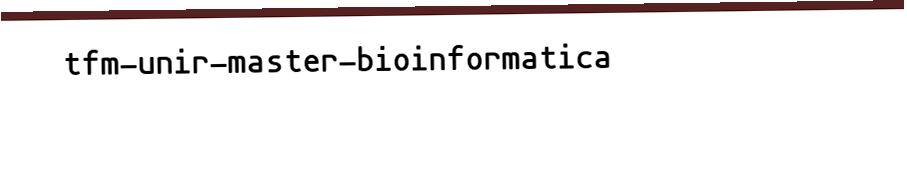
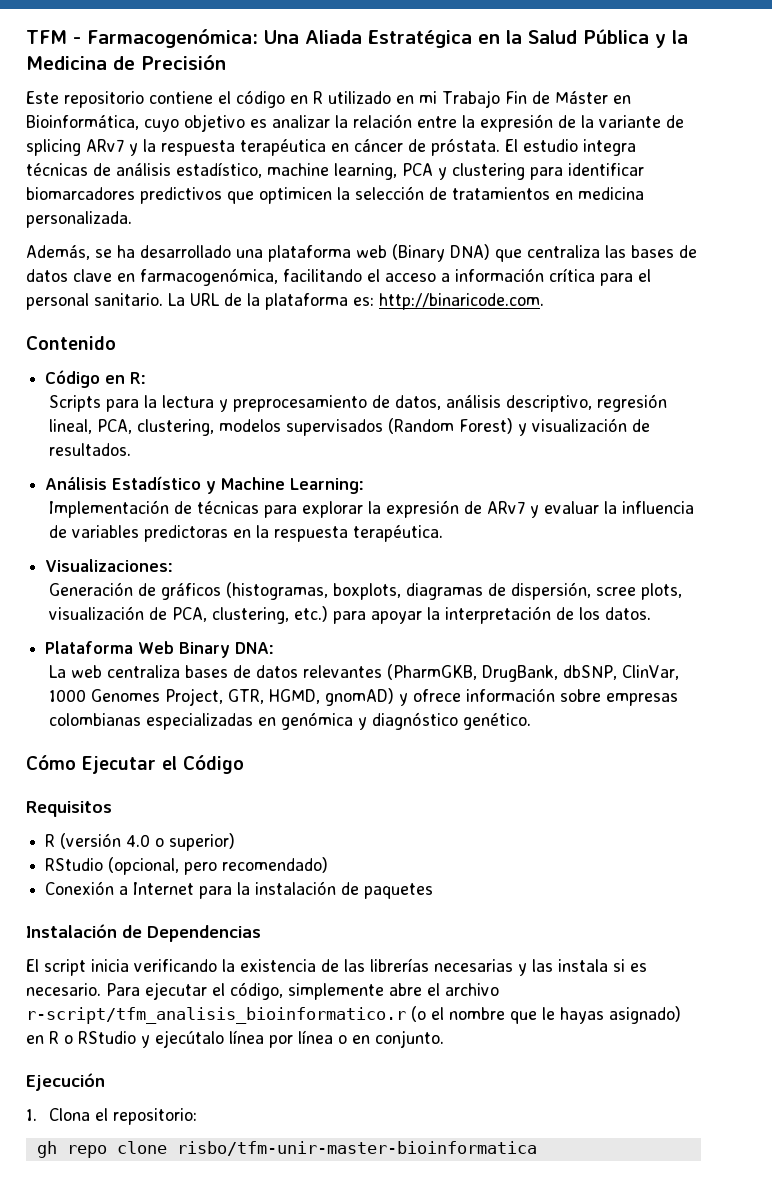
- tfm-unir-master-bioinformatica
+ TFM - Farmacogenómica: Una Aliada Estratégica en la Salud Pública y la Medicina de Precisión
+ Este repositorio contiene el código en R utilizado en mi Trabajo Fin de Máster en Bioinformática, cuyo objetivo es analizar la relación entre la expresión de la variante de splicing ARv7 y la respuesta terapéutica en cáncer de próstata. El estudio integra técnicas de análisis estadístico, machine learning, PCA y clustering para identificar biomarcadores predictivos que optimicen la selección de tratamientos en medicina personalizada.
+ Además, se ha desarrollado una plataforma web (Binary DNA) que centraliza las bases de datos clave en farmacogenómica, facilitando el acceso a información crítica para el personal sanitario. La URL de la plataforma es: http://binaricode.com.
+ Contenido
+ Código en R:
+ Scripts para la lectura y preprocesamiento de datos, análisis descriptivo, regresión lineal, PCA, clustering, modelos supervisados (Random Forest) y visualización de resultados.
+ Análisis Estadístico y Machine Learning:
+ Implementación de técnicas para explorar la expresión de ARv7 y evaluar la influencia de variables predictoras en la respuesta terapéutica.
+ Visualizaciones:
+ Generación de gráficos (histogramas, boxplots, diagramas de dispersión, scree plots, visualización de PCA, clustering, etc.) para apoyar la interpretación de los datos.
+ Plataforma Web Binary DNA:
+ La web centraliza bases de datos relevantes (PharmGKB, DrugBank, dbSNP, ClinVar, 1000 Genomes Project, GTR, HGMD, gnomAD) y ofrece información sobre empresas colombianas especializadas en genómica y diagnóstico genético.
+ Cómo Ejecutar el Código
+ Requisitos
+ R (versión 4.0 o superior)
+ RStudio (opcional, pero recomendado)
+ Conexión a Internet para la instalación de paquetes
+ Instalación de Dependencias
+ El script inicia verificando la existencia de las librerías necesarias y las instala si es necesario. Para ejecutar el código, simplemente abre el archivo r-script/tfm_analisis_bioinformatico.r (o el nombre que le hayas asignado) en R o RStudio y ejecútalo línea por línea o en conjunto.
+ Ejecución
+ 1. Clona el repositorio:
+ gh repo clone risbo/tfm-unir-master-bioinformatica

